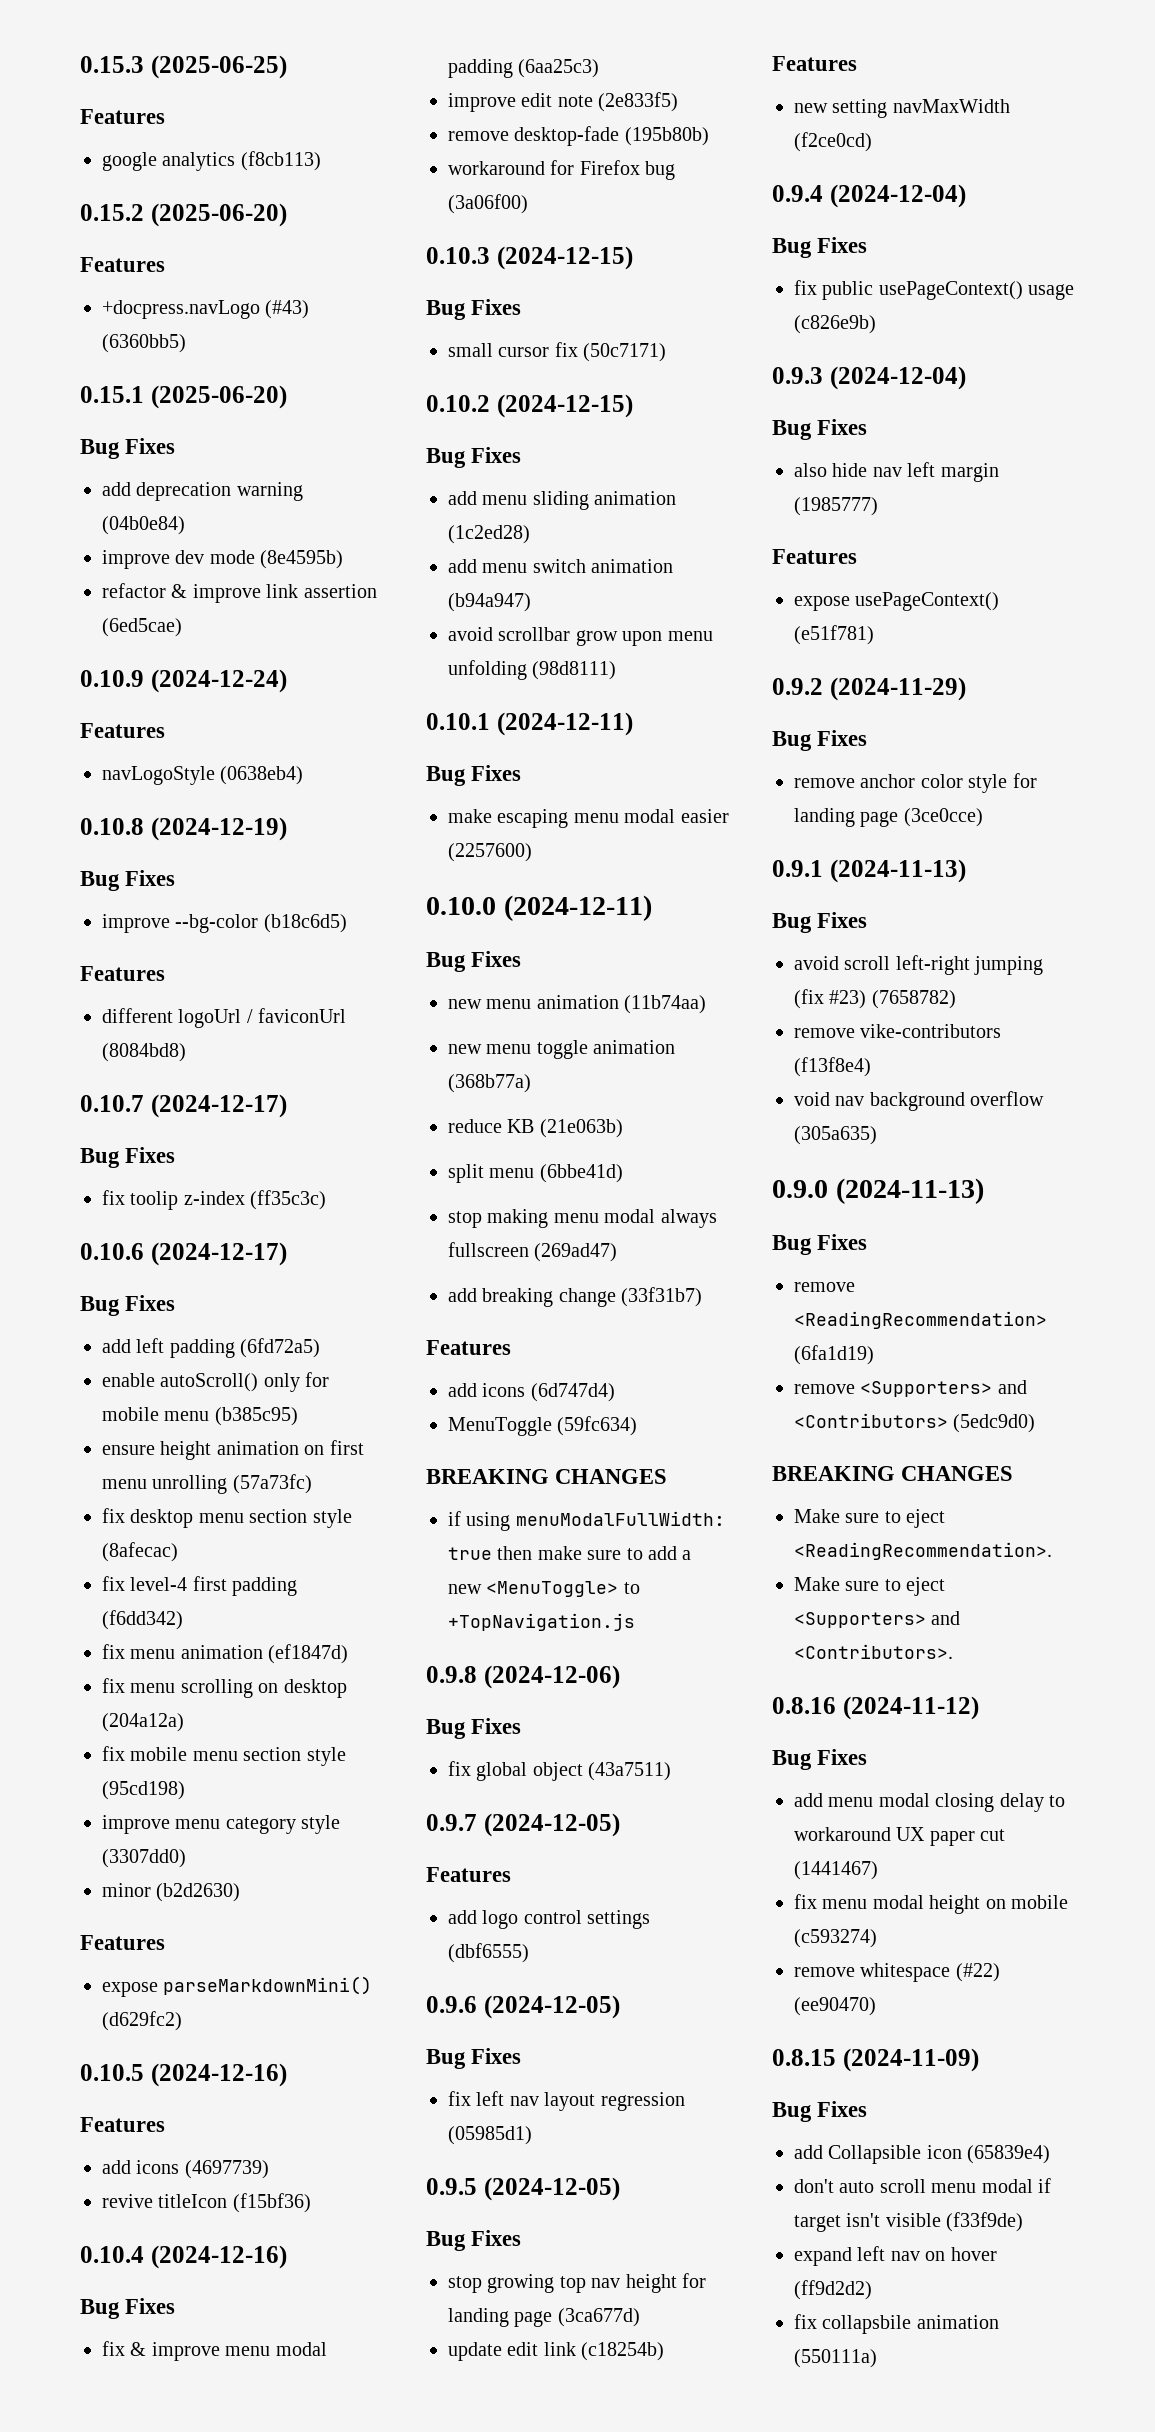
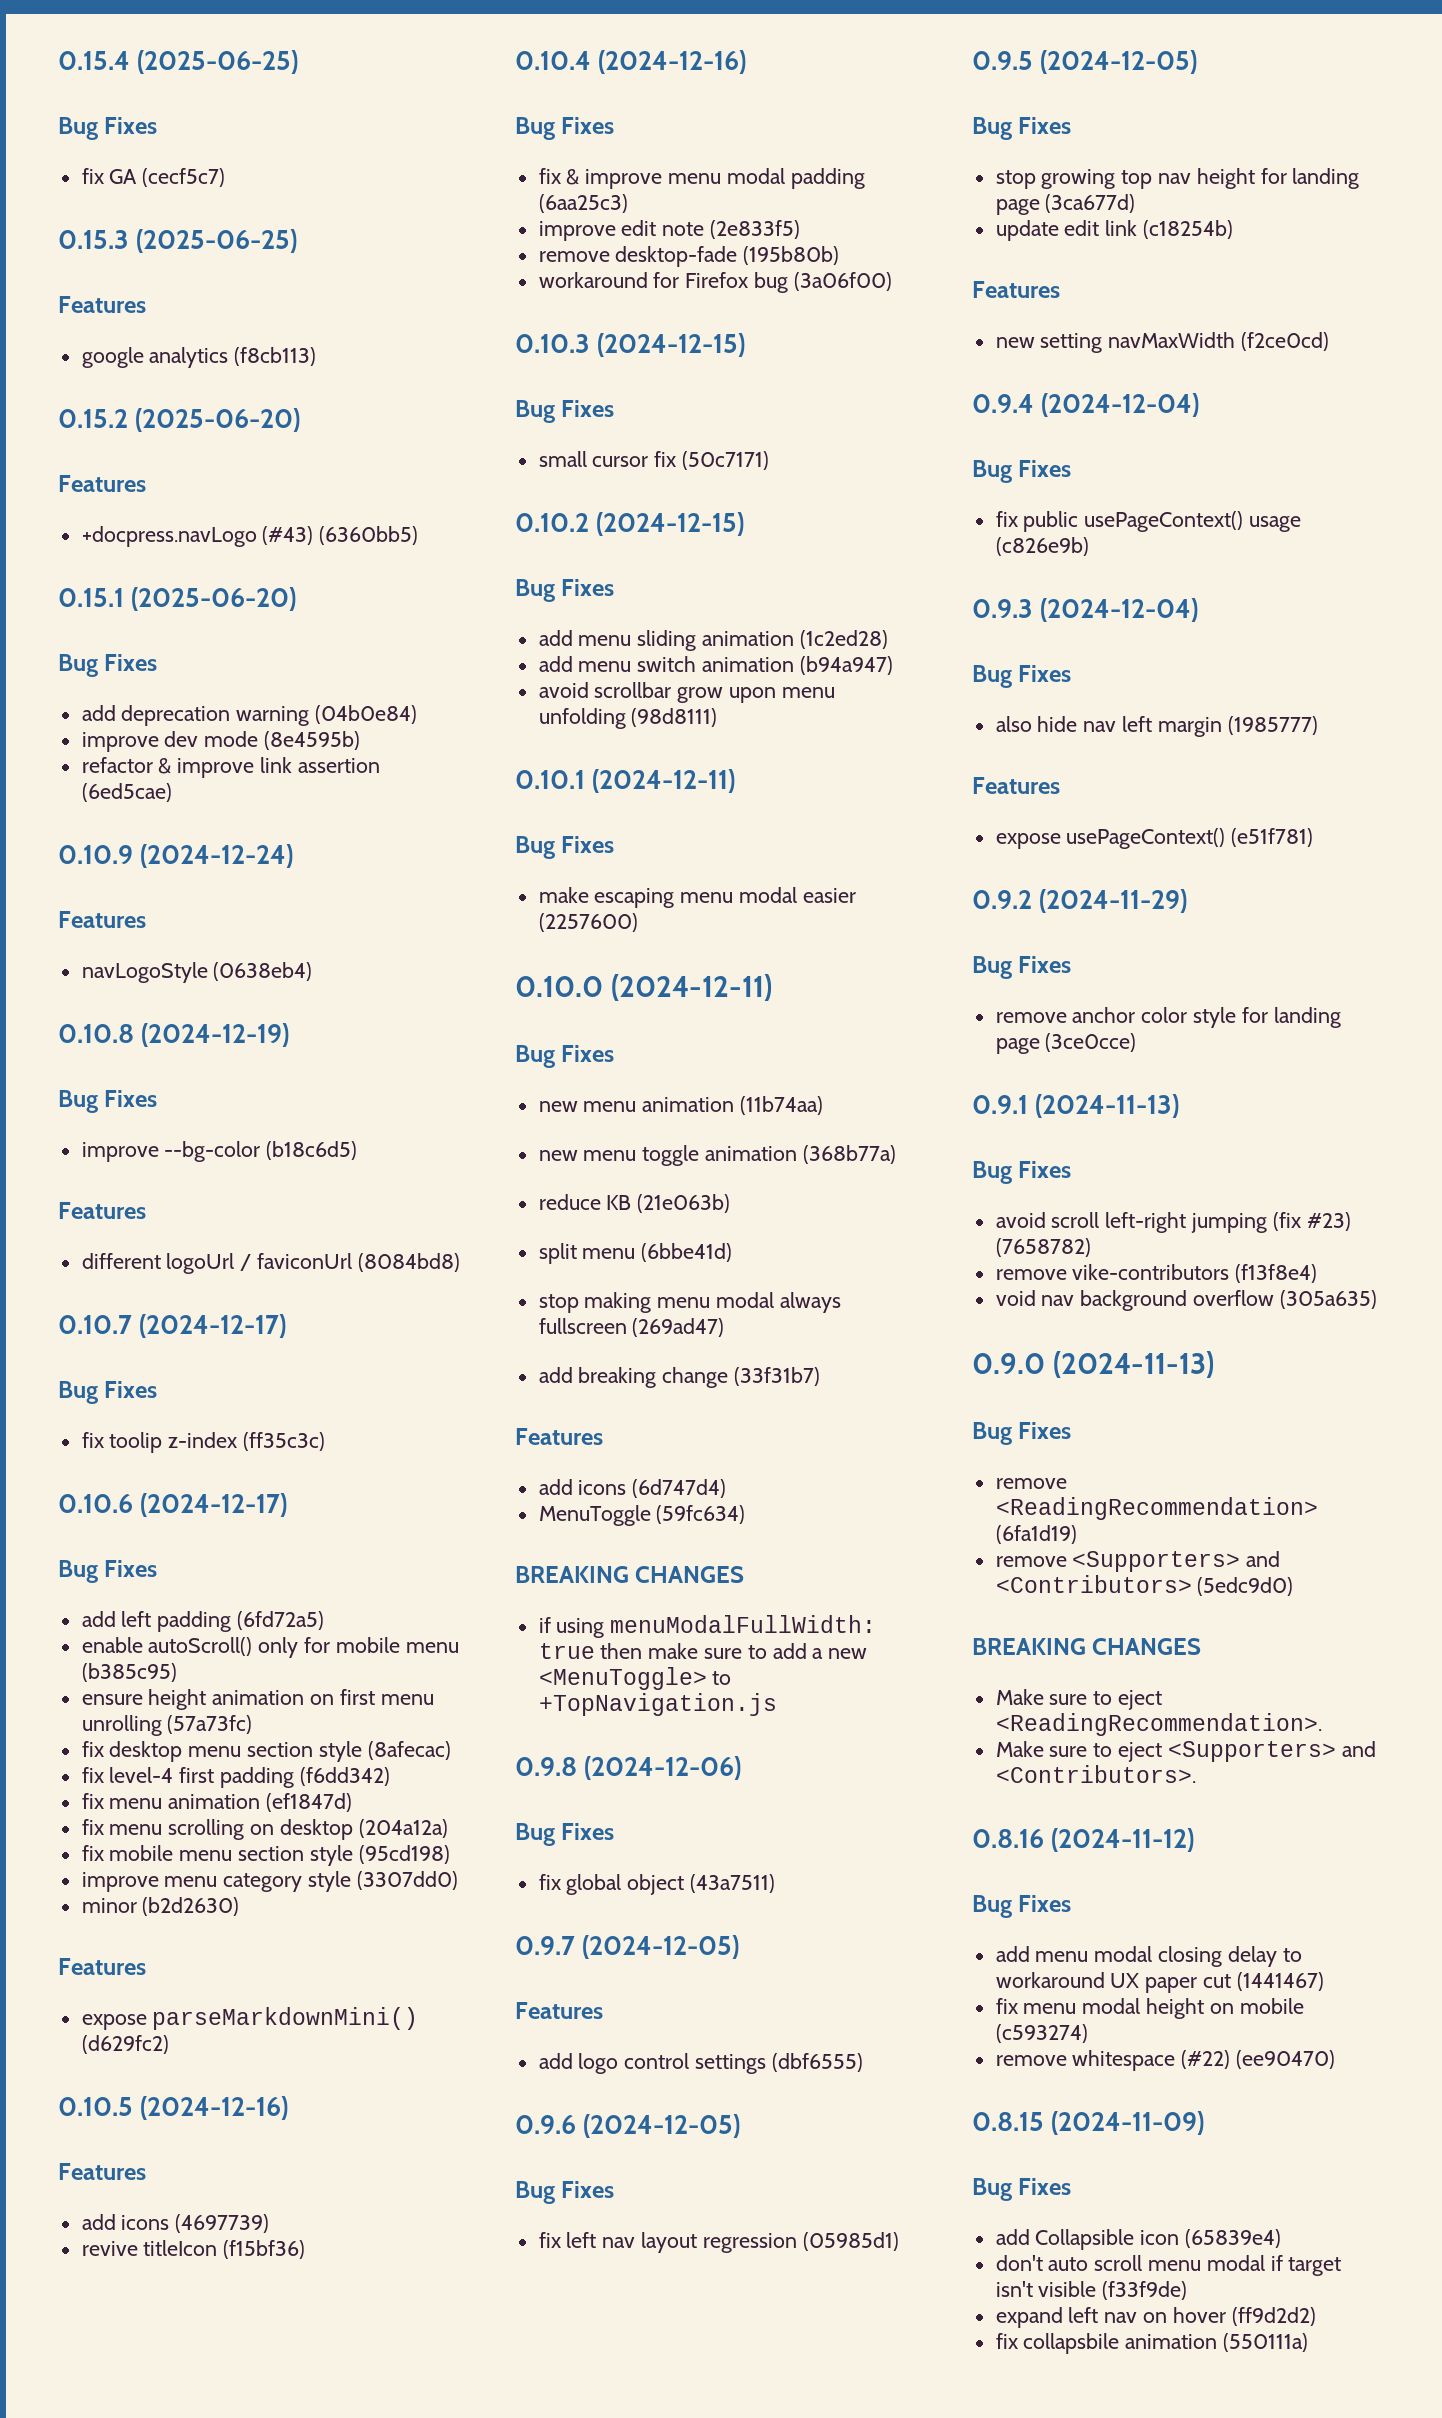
+ 0.15.4 (2025-06-25)
+ Bug Fixes
+ fix GA (cecf5c7)

